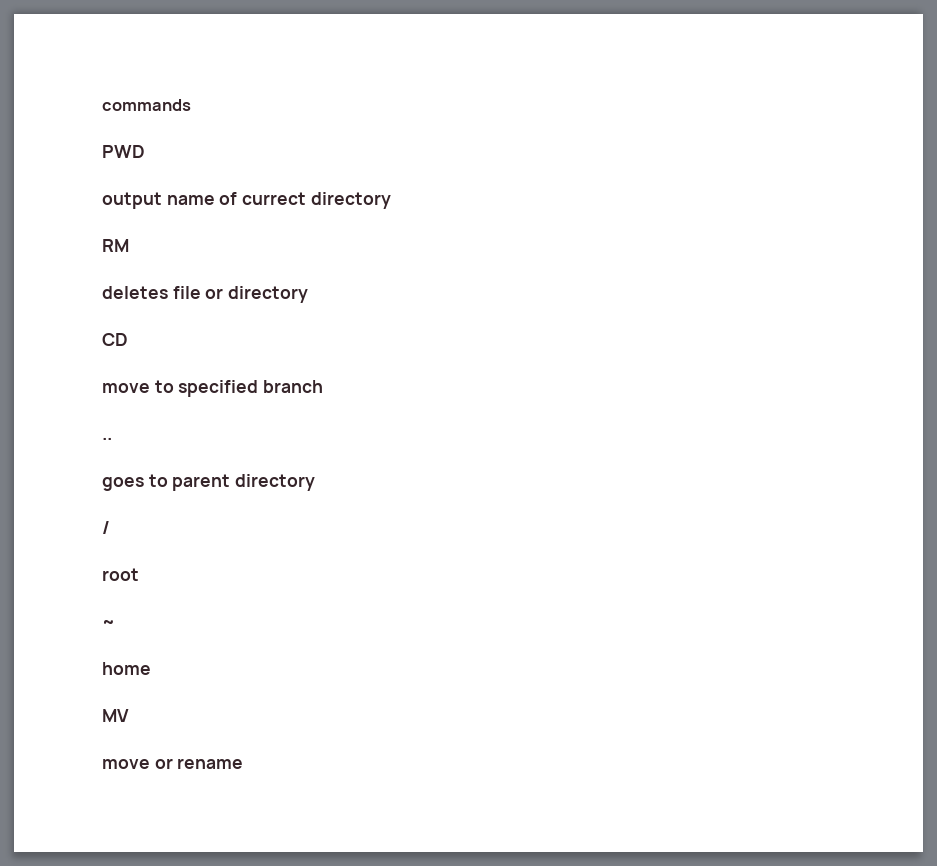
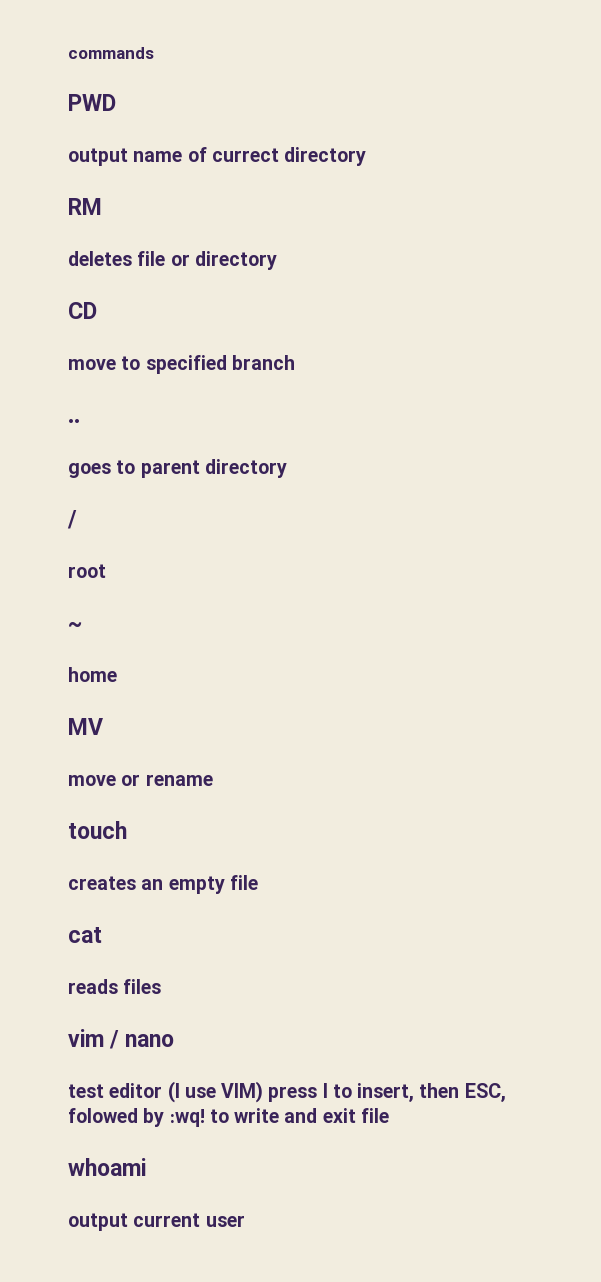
+ touch
+ creates an empty file
+ cat
+ reads files
+ vim / nano
+ test editor (I use VIM) press I to insert, then ESC, folowed by :wq! to write and exit file
+ whoami
+ output current user

